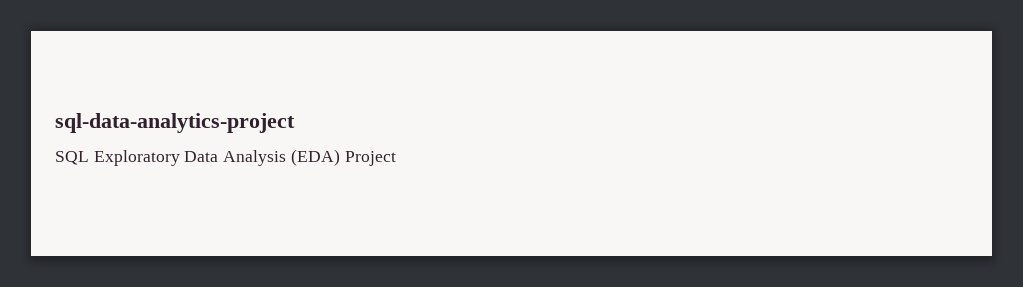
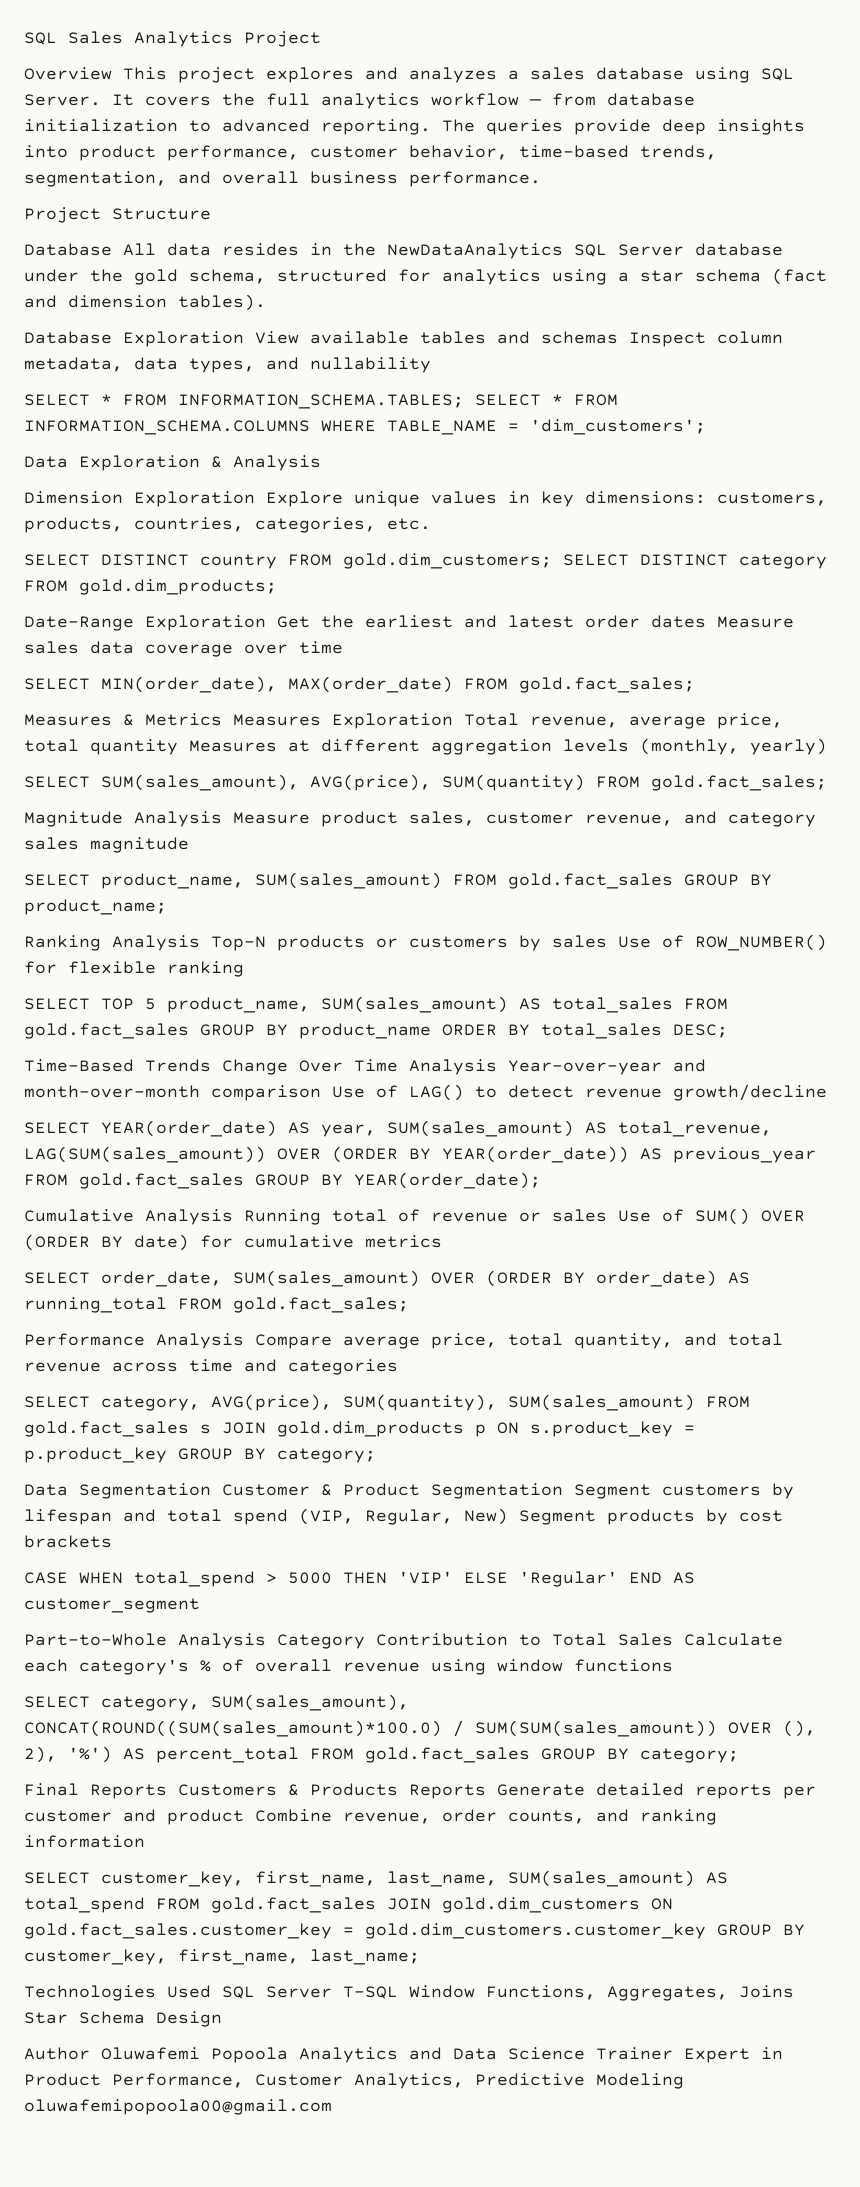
- sql-data-analytics-project
- SQL Exploratory Data Analysis (EDA) Project
+ SQL Sales Analytics Project
+ Overview This project explores and analyzes a sales database using SQL Server. It covers the full analytics workflow — from database initialization to advanced reporting. The queries provide deep insights into product performance, customer behavior, time-based trends, segmentation, and overall business performance.
+ Project Structure
+ Database All data resides in the NewDataAnalytics SQL Server database under the gold schema, structured for analytics using a star schema (fact and dimension tables).
+ Database Exploration View available tables and schemas Inspect column metadata, data types, and nullability
+ SELECT * FROM INFORMATION_SCHEMA.TABLES; SELECT * FROM INFORMATION_SCHEMA.COLUMNS WHERE TABLE_NAME = 'dim_customers';
+ Data Exploration & Analysis
+ Dimension Exploration Explore unique values in key dimensions: customers, products, countries, categories, etc.
+ SELECT DISTINCT country FROM gold.dim_customers; SELECT DISTINCT category FROM gold.dim_products;
+ Date-Range Exploration Get the earliest and latest order dates Measure sales data coverage over time
+ SELECT MIN(order_date), MAX(order_date) FROM gold.fact_sales;
+ Measures & Metrics Measures Exploration Total revenue, average price, total quantity Measures at different aggregation levels (monthly, yearly)
+ SELECT SUM(sales_amount), AVG(price), SUM(quantity) FROM gold.fact_sales;
+ Magnitude Analysis Measure product sales, customer revenue, and category sales magnitude
+ SELECT product_name, SUM(sales_amount) FROM gold.fact_sales GROUP BY product_name;
+ Ranking Analysis Top-N products or customers by sales Use of ROW_NUMBER() for flexible ranking
+ SELECT TOP 5 product_name, SUM(sales_amount) AS total_sales FROM gold.fact_sales GROUP BY product_name ORDER BY total_sales DESC;
+ Time-Based Trends Change Over Time Analysis Year-over-year and month-over-month comparison Use of LAG() to detect revenue growth/decline
+ SELECT YEAR(order_date) AS year, SUM(sales_amount) AS total_revenue, LAG(SUM(sales_amount)) OVER (ORDER BY YEAR(order_date)) AS previous_year FROM gold.fact_sales GROUP BY YEAR(order_date);
+ Cumulative Analysis Running total of revenue or sales Use of SUM() OVER (ORDER BY date) for cumulative metrics
+ SELECT order_date, SUM(sales_amount) OVER (ORDER BY order_date) AS running_total FROM gold.fact_sales;
+ Performance Analysis Compare average price, total quantity, and total revenue across time and categories
+ SELECT category, AVG(price), SUM(quantity), SUM(sales_amount) FROM gold.fact_sales s JOIN gold.dim_products p ON s.product_key = p.product_key GROUP BY category;
+ Data Segmentation Customer & Product Segmentation Segment customers by lifespan and total spend (VIP, Regular, New) Segment products by cost brackets
+ CASE WHEN total_spend > 5000 THEN 'VIP' ELSE 'Regular' END AS customer_segment
+ Part-to-Whole Analysis Category Contribution to Total Sales Calculate each category's % of overall revenue using window functions
+ SELECT category, SUM(sales_amount), CONCAT(ROUND((SUM(sales_amount)*100.0) / SUM(SUM(sales_amount)) OVER (), 2), '%') AS percent_total FROM gold.fact_sales GROUP BY category;
+ Final Reports Customers & Products Reports Generate detailed reports per customer and product Combine revenue, order counts, and ranking information
+ SELECT customer_key, first_name, last_name, SUM(sales_amount) AS total_spend FROM gold.fact_sales JOIN gold.dim_customers ON gold.fact_sales.customer_key = gold.dim_customers.customer_key GROUP BY customer_key, first_name, last_name;
+ Technologies Used SQL Server T-SQL Window Functions, Aggregates, Joins Star Schema Design
+ Author Oluwafemi Popoola Analytics and Data Science Trainer Expert in Product Performance, Customer Analytics, Predictive Modeling oluwafemipopoola00@gmail.com

